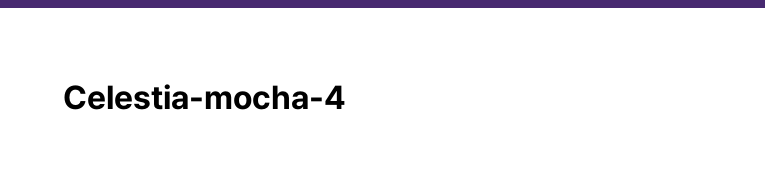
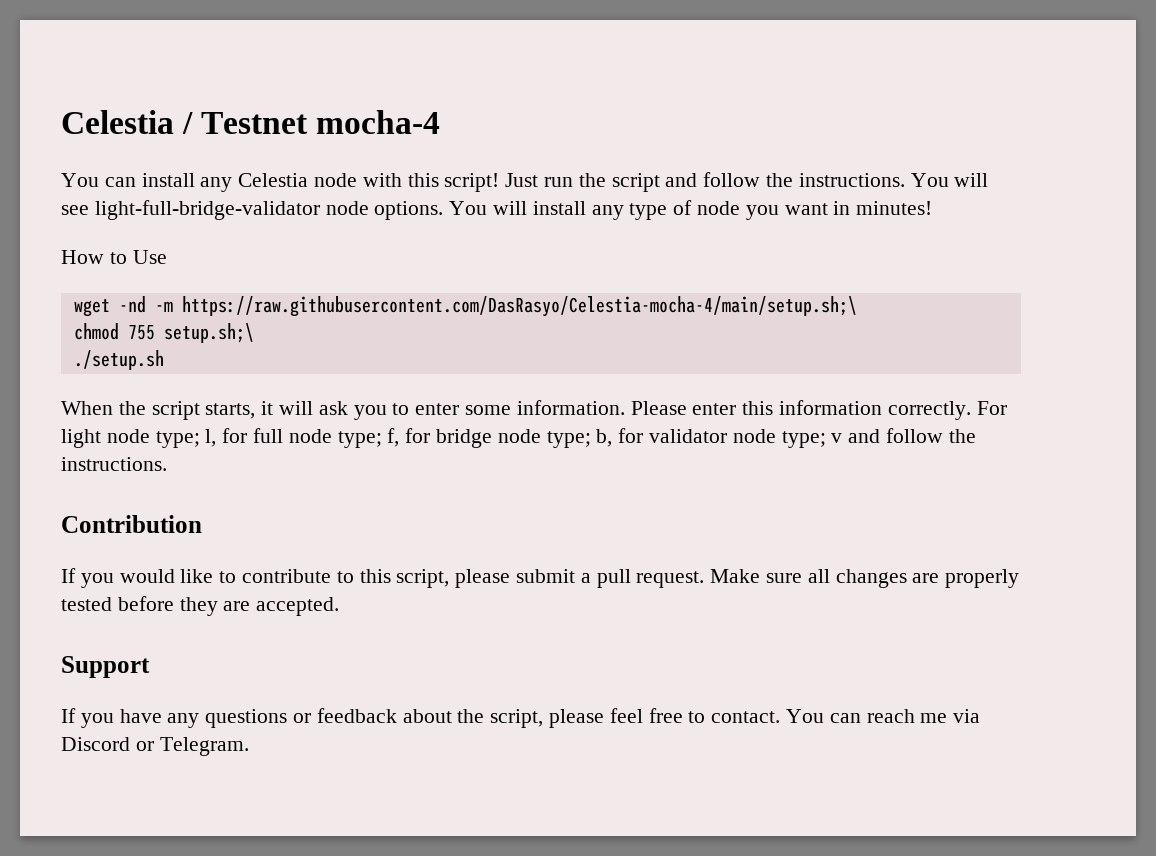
- Celestia-mocha-4
+ Celestia / Testnet mocha-4
+ You can install any Celestia node with this script! Just run the script and follow the instructions. You will see light-full-bridge-validator node options. You will install any type of node you want in minutes!
+ How to Use
+ wget -nd -m https://raw.githubusercontent.com/DasRasyo/Celestia-mocha-4/main/setup.sh;\
+ chmod 755 setup.sh;\
+ ./setup.sh
+ When the script starts, it will ask you to enter some information. Please enter this information correctly. For light node type; l, for full node type; f, for bridge node type; b, for validator node type; v and follow the instructions.
+ Contribution
+ If you would like to contribute to this script, please submit a pull request. Make sure all changes are properly tested before they are accepted.
+ Support
+ If you have any questions or feedback about the script, please feel free to contact. You can reach me via Discord or Telegram.

